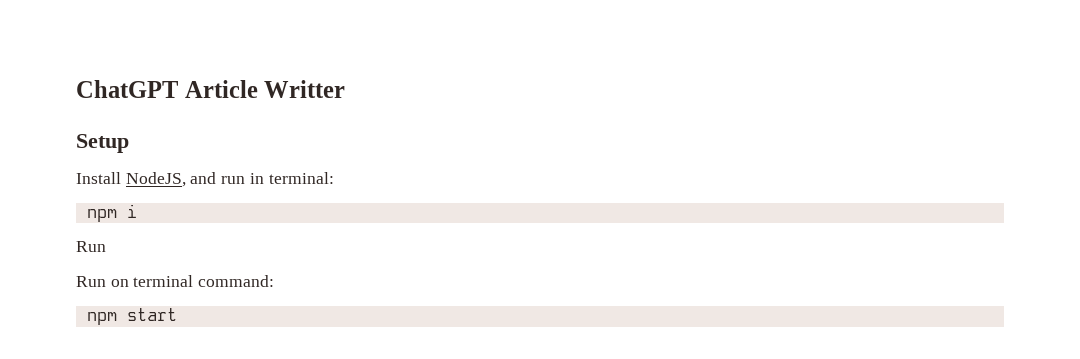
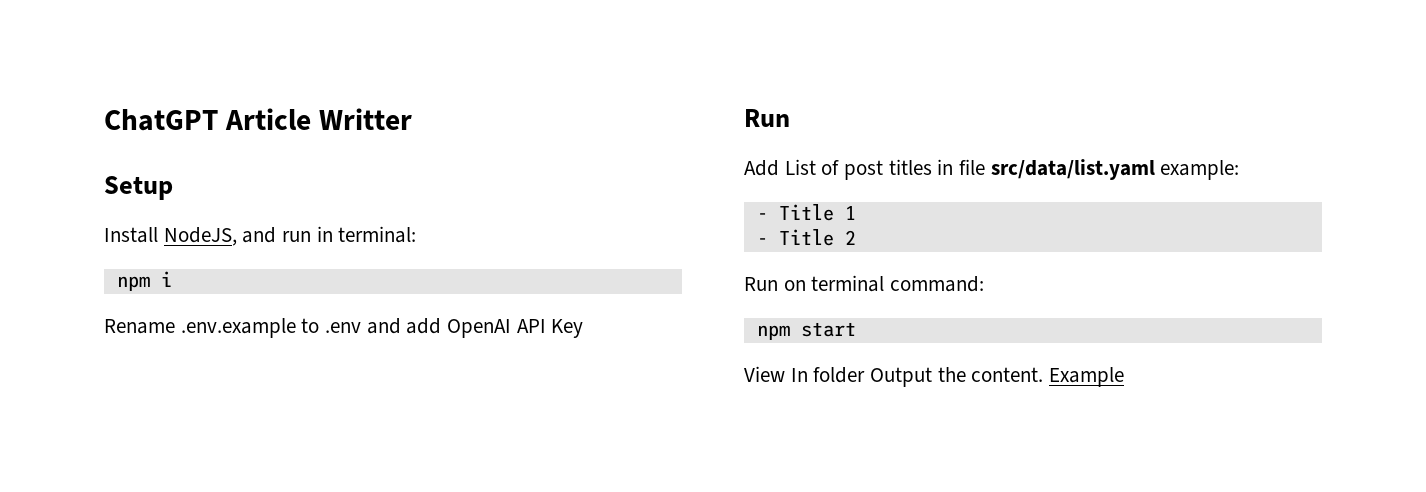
  npm i
+ Rename .env.example to .env and add OpenAI API Key
  Run
+ Add List of post titles in file src/data/list.yaml example:
+ - Title 1
+ - Title 2
+ View In folder Output the content. Example

